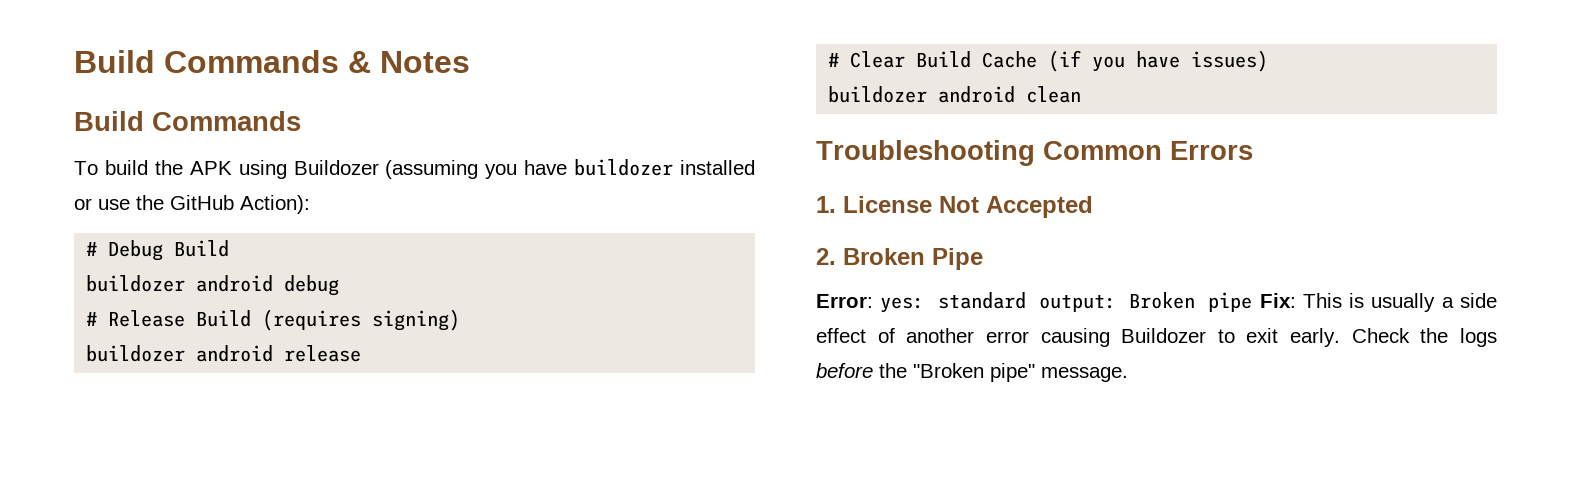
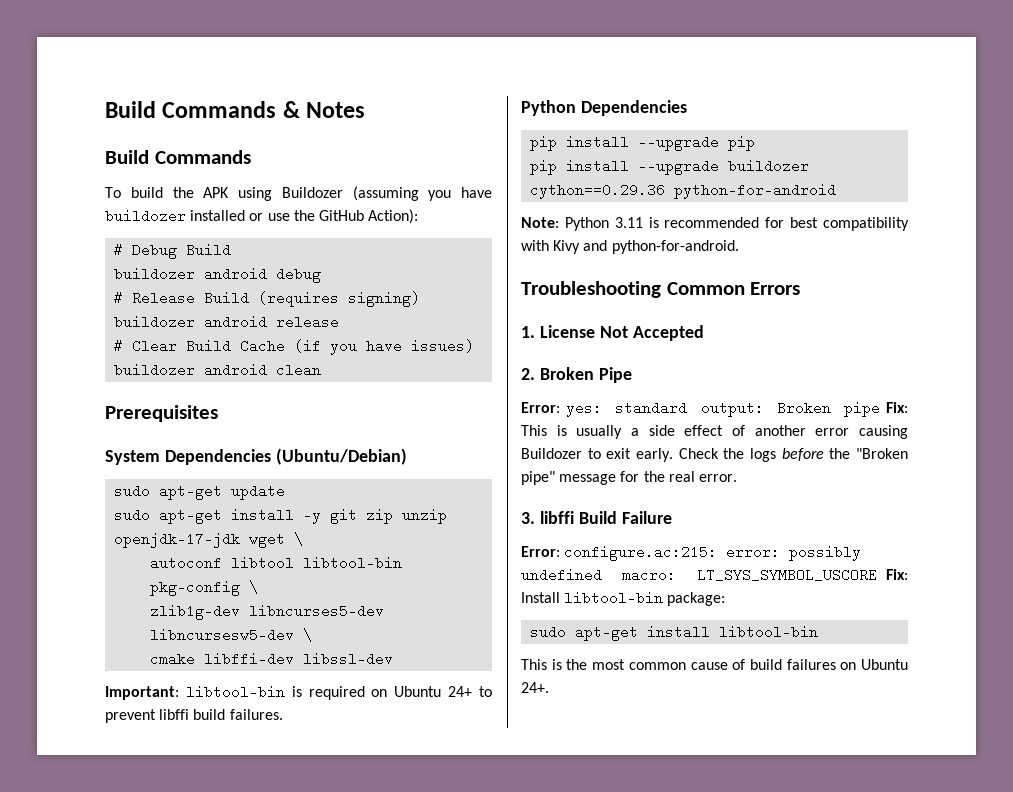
+ Prerequisites
+ System Dependencies (Ubuntu/Debian)
+ sudo apt-get update
+ sudo apt-get install -y git zip unzip openjdk-17-jdk wget \
+ autoconf libtool libtool-bin pkg-config \
+ zlib1g-dev libncurses5-dev libncursesw5-dev \
+ cmake libffi-dev libssl-dev
+ Important: libtool-bin is required on Ubuntu 24+ to prevent libffi build failures.
+ Python Dependencies
+ pip install --upgrade pip
+ pip install --upgrade buildozer cython==0.29.36 python-for-android
+ Note: Python 3.11 is recommended for best compatibility with Kivy and python-for-android.
- Check the logs before the "Broken pipe" message.
+ Check the logs before the "Broken pipe" message for the real error.
+ 3. libffi Build Failure
+ Error: configure.ac:215: error: possibly undefined macro: LT_SYS_SYMBOL_USCORE Fix: Install libtool-bin package:
+ sudo apt-get install libtool-bin
+ This is the most common cause of build failures on Ubuntu 24+.

